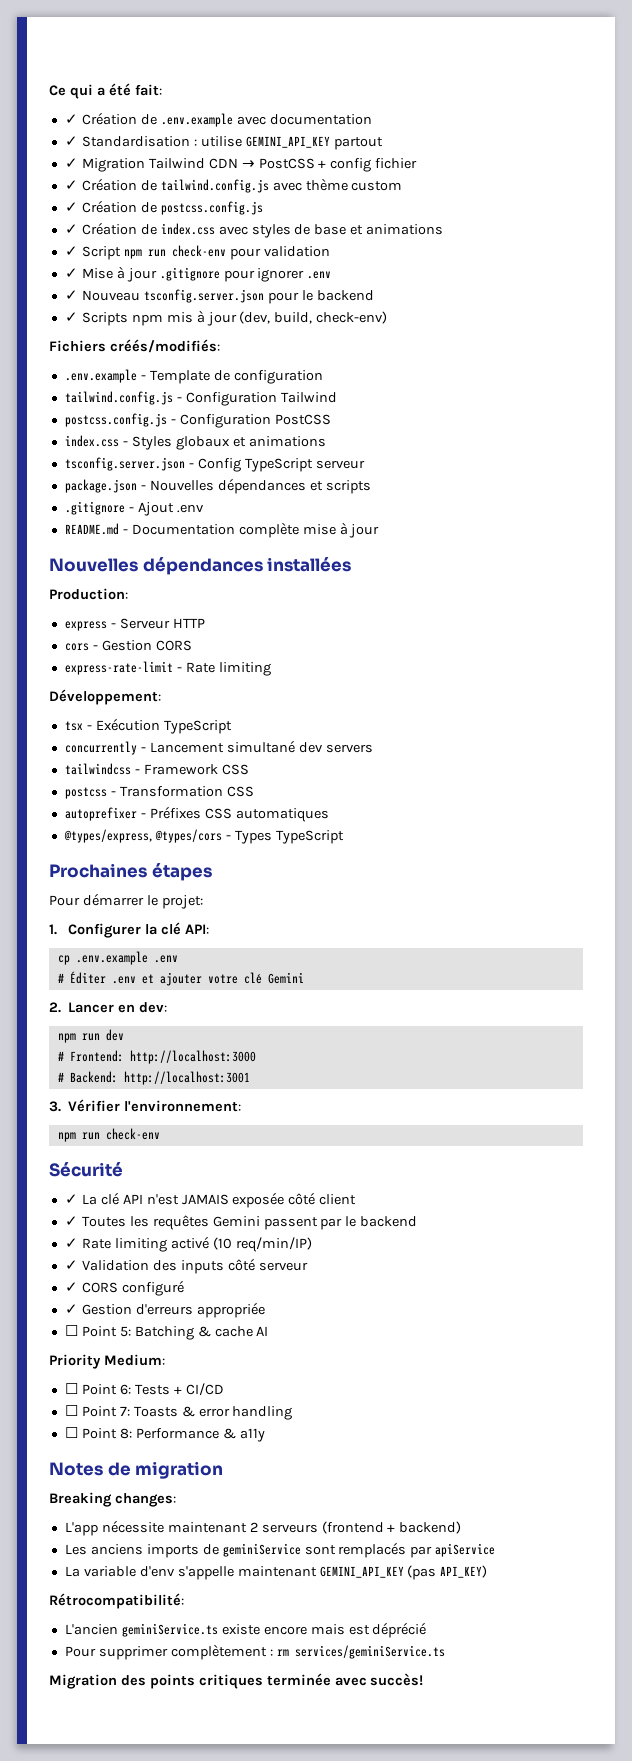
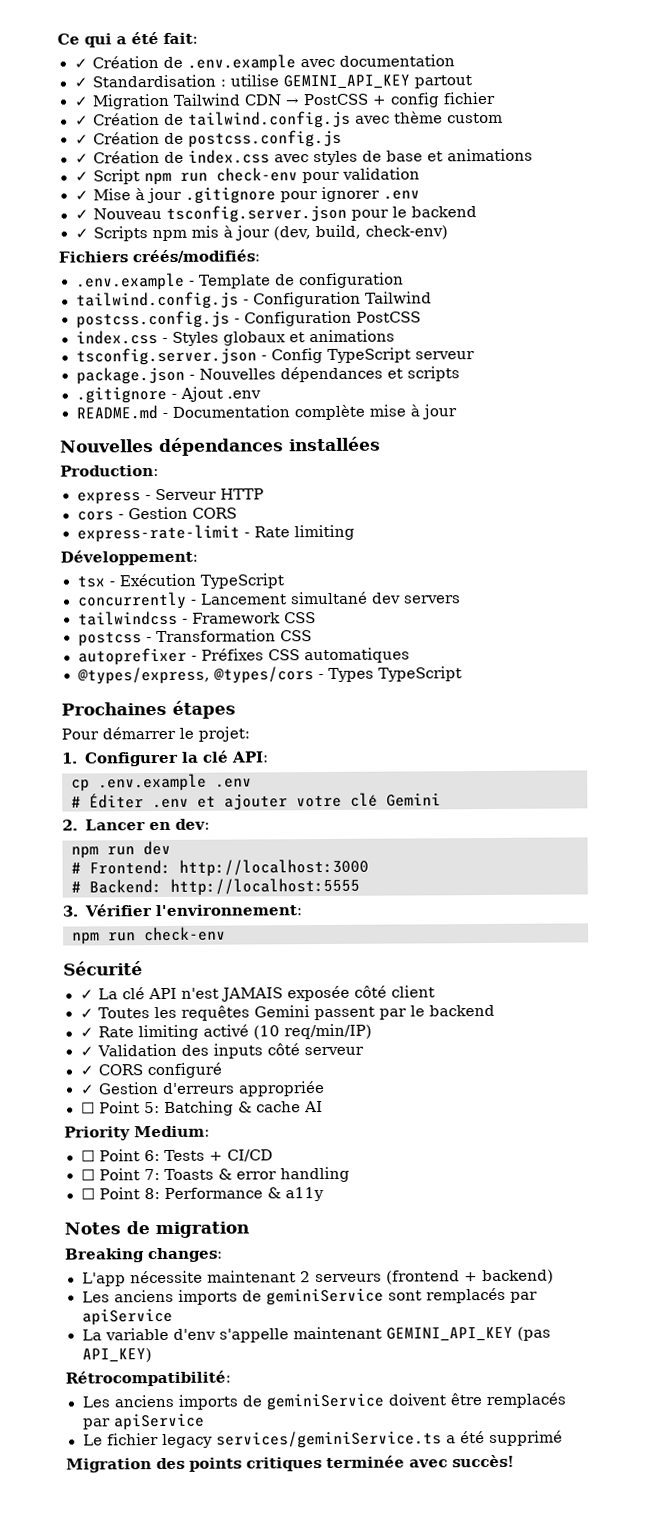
- # Backend: http://localhost:3001
+ # Backend: http://localhost:5555
- L'ancien geminiService.ts existe encore mais est déprécié
- Pour supprimer complètement : rm services/geminiService.ts
+ Les anciens imports de geminiService doivent être remplacés par apiService
+ Le fichier legacy services/geminiService.ts a été supprimé

